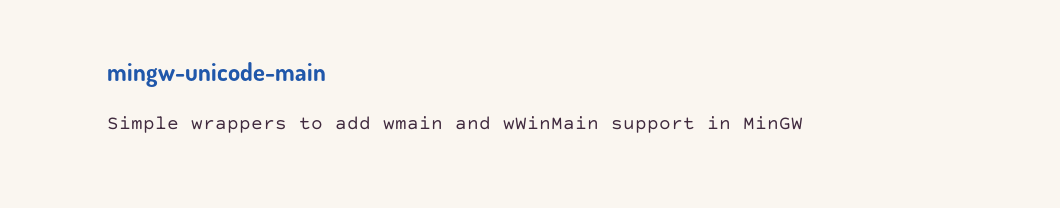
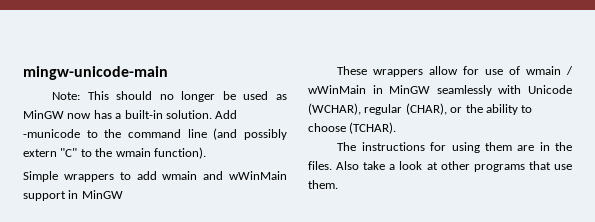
+ Note: This should no longer be used as MinGW now has a built-in solution. Add -municode to the command line (and possibly extern "C" to the wmain function).
+ These wrappers allow for use of wmain / wWinMain in MinGW seamlessly with Unicode (WCHAR), regular (CHAR), or the ability to choose (TCHAR).
+ The instructions for using them are in the files. Also take a look at other programs that use them.

